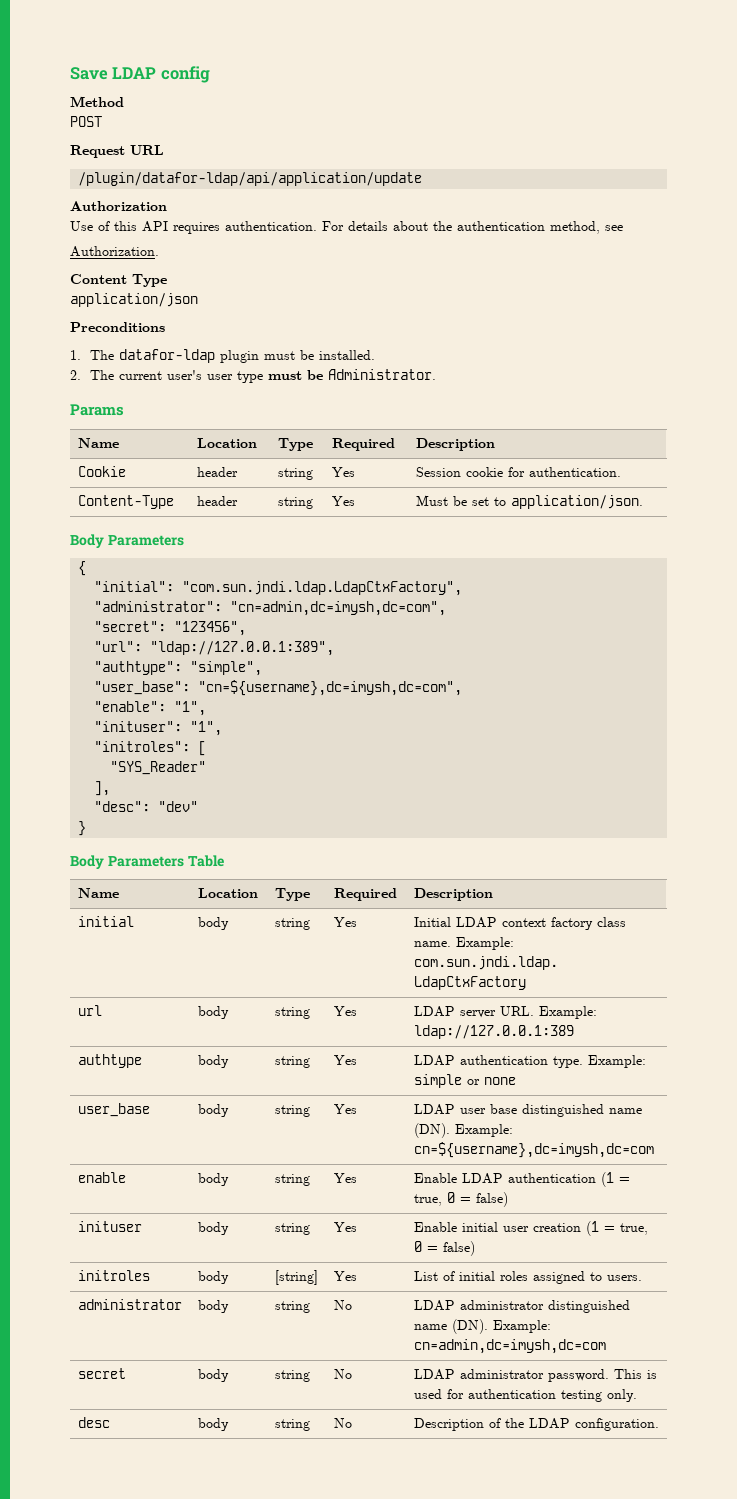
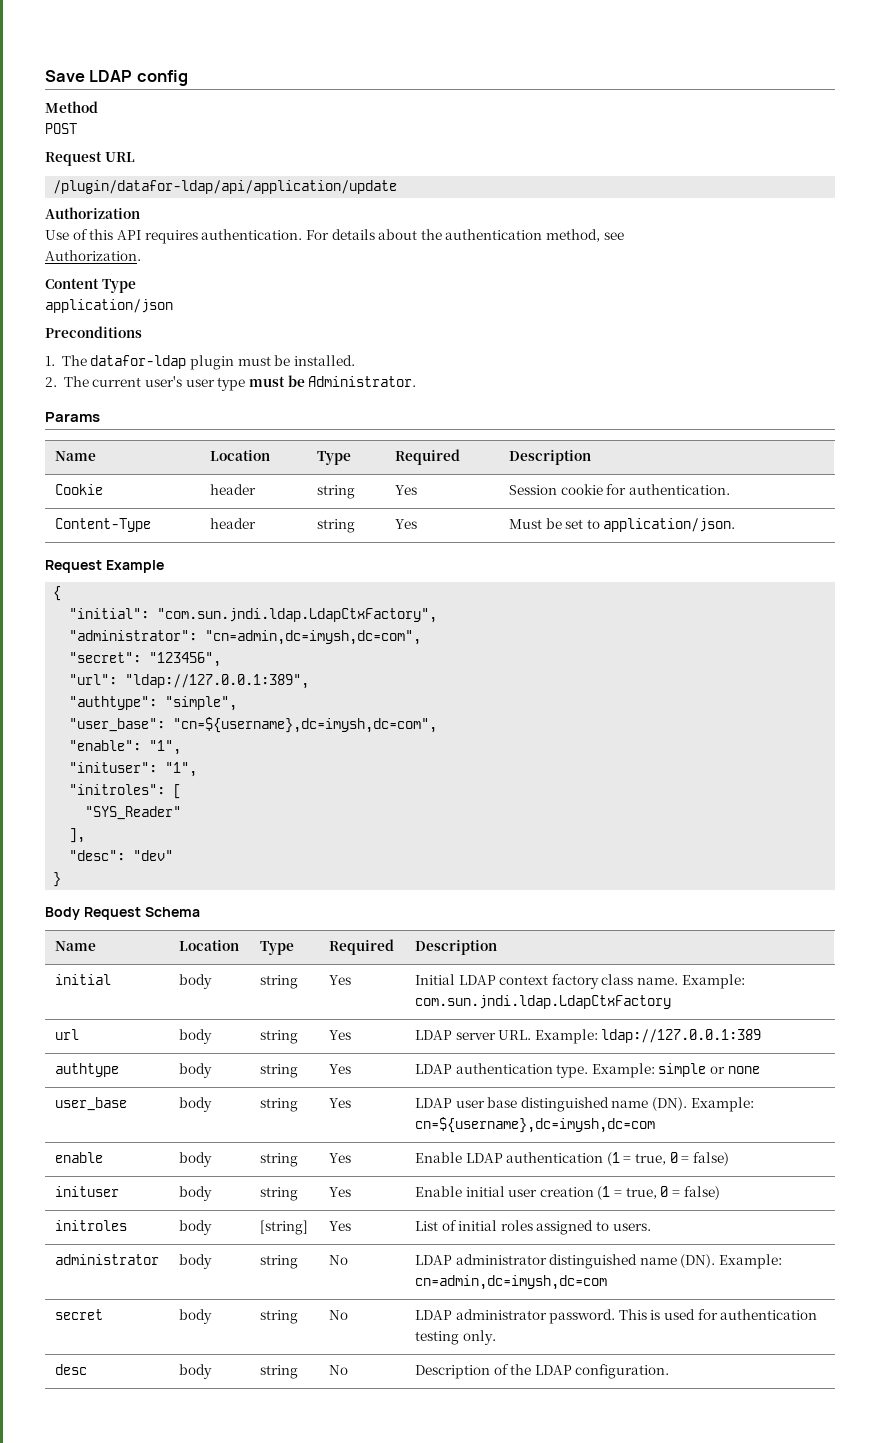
  Content-Type | header | string | Yes | Must be set to application/json.
- Body Parameters
+ Request Example
- Body Parameters Table
+ Body Request Schema

